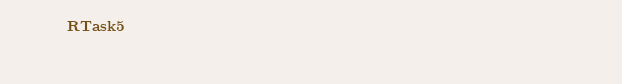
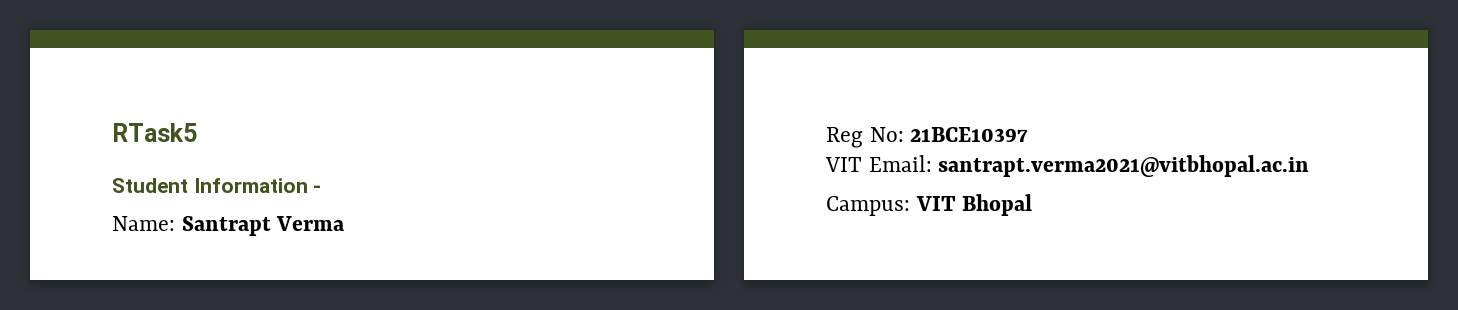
+ Student Information -
+ Name: Santrapt Verma
+ Reg No: 21BCE10397
+ VIT Email: santrapt.verma2021@vitbhopal.ac.in
+ Campus: VIT Bhopal

